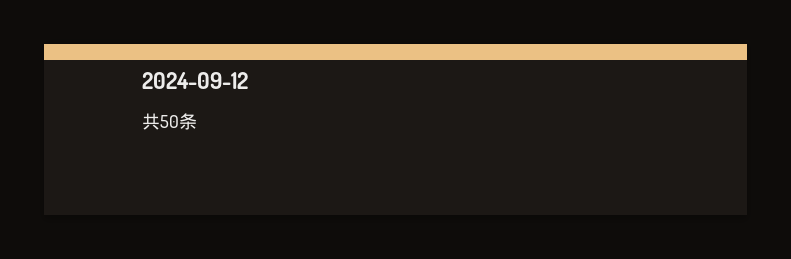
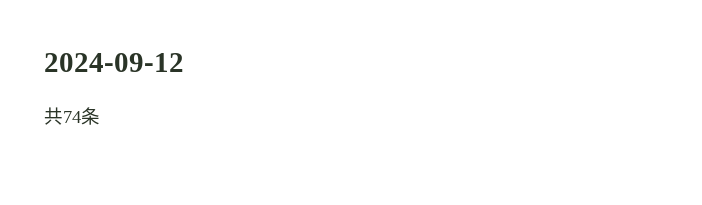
- 共50条
+ 共74条

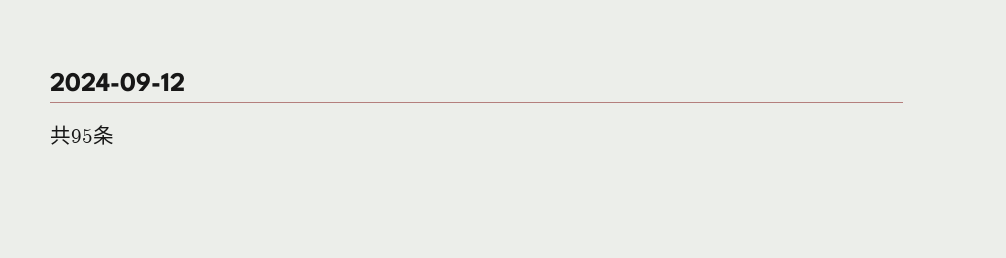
- 共74条
+ 共95条

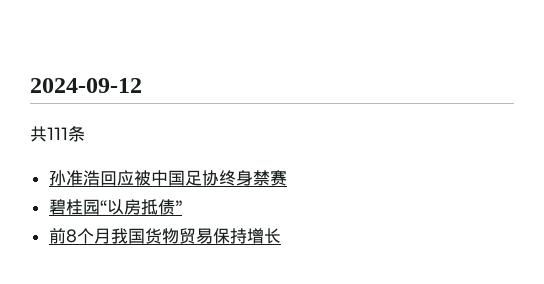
- 共95条
+ 共111条
+ 孙准浩回应被中国足协终身禁赛
+ 碧桂园“以房抵债”
+ 前8个月我国货物贸易保持增长

